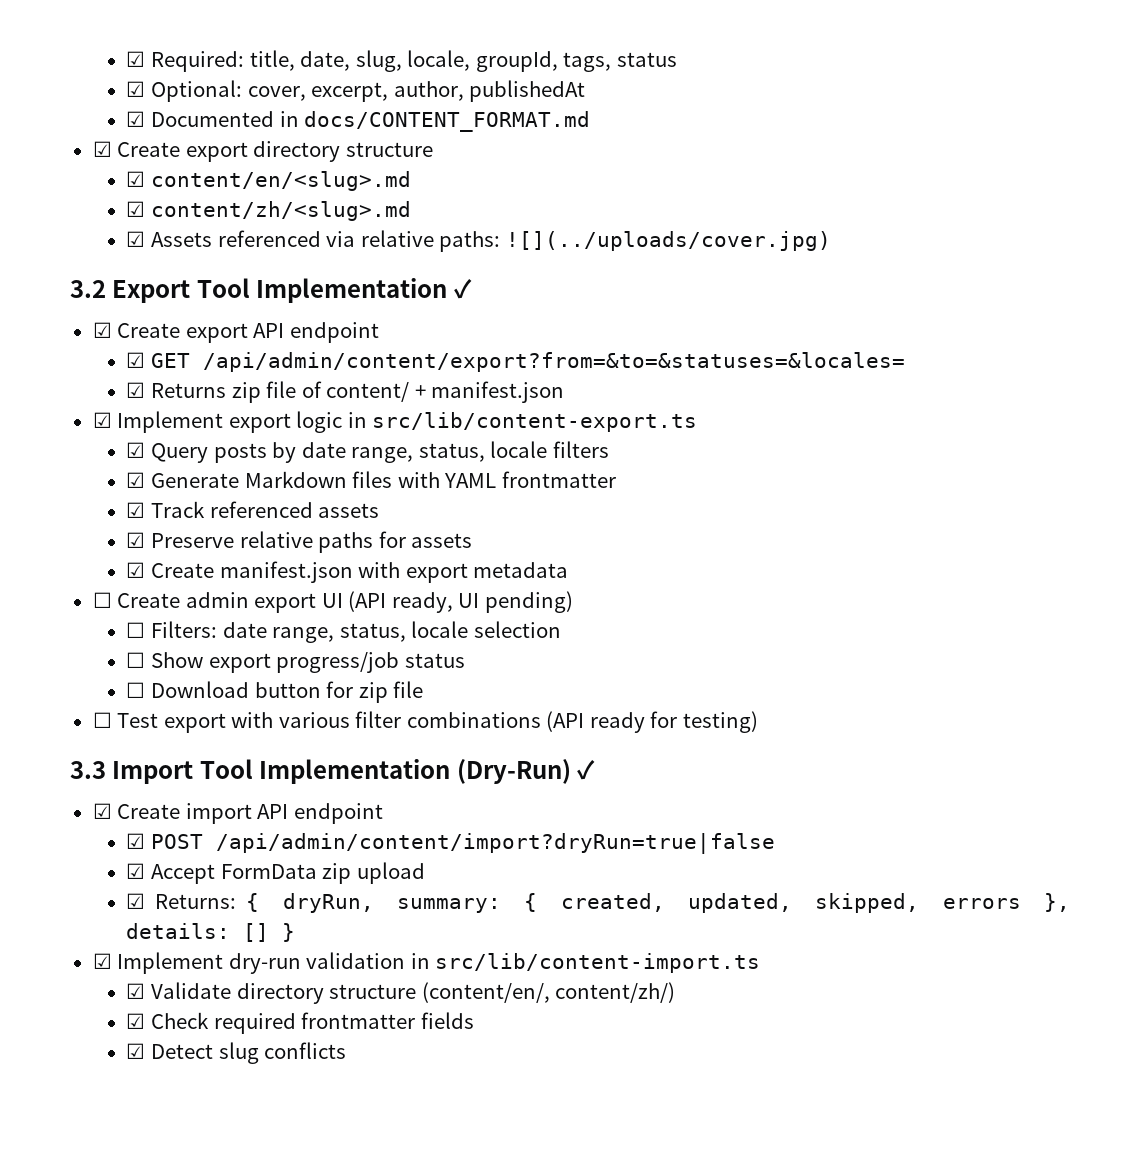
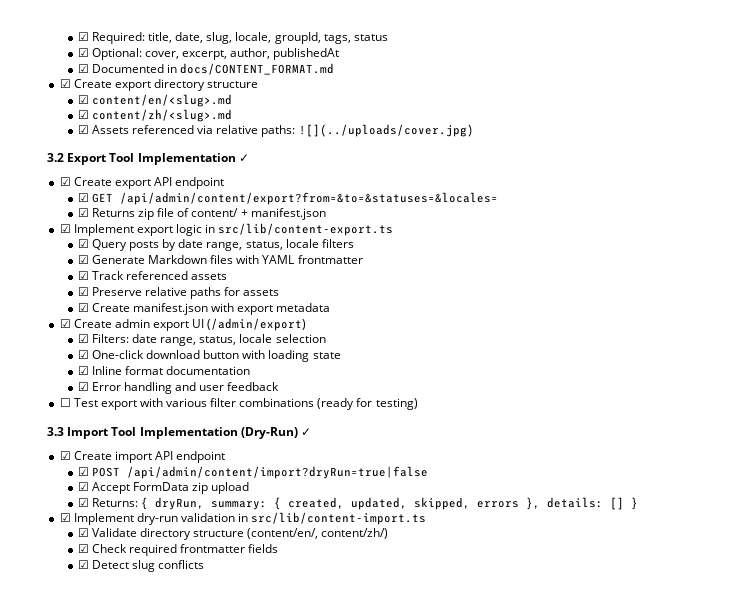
- ☐ Create admin export UI (API ready, UI pending)
- ☐ Filters: date range, status, locale selection
+ ☑ Create admin export UI (/admin/export)
+ ☑ Filters: date range, status, locale selection
- ☐ Show export progress/job status
- ☐ Download button for zip file
+ ☑ One-click download button with loading state
+ ☑ Inline format documentation
+ ☑ Error handling and user feedback
- ☐ Test export with various filter combinations (API ready for testing)
+ ☐ Test export with various filter combinations (ready for testing)

